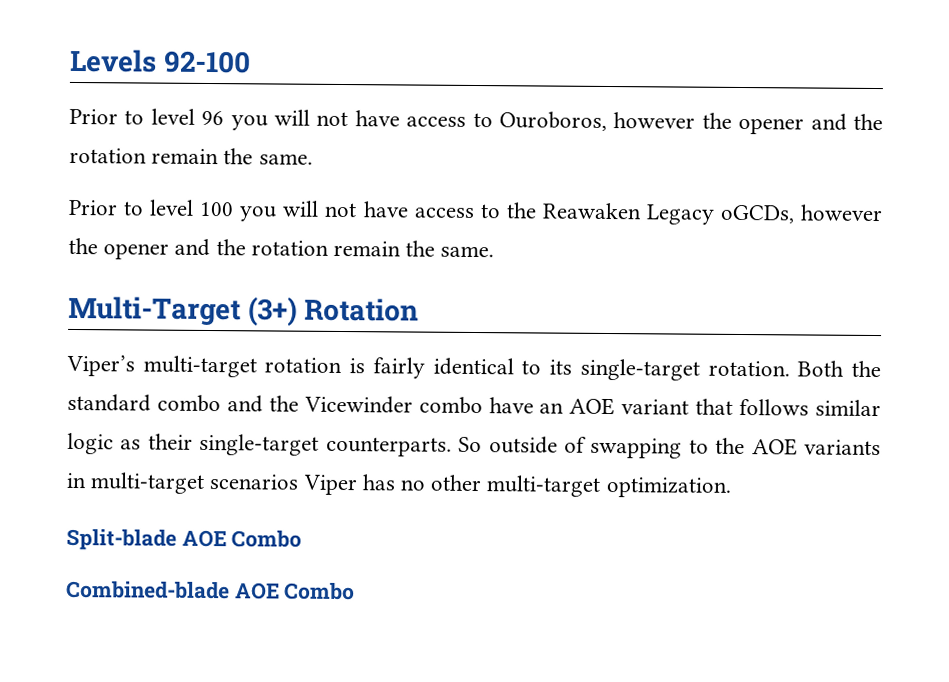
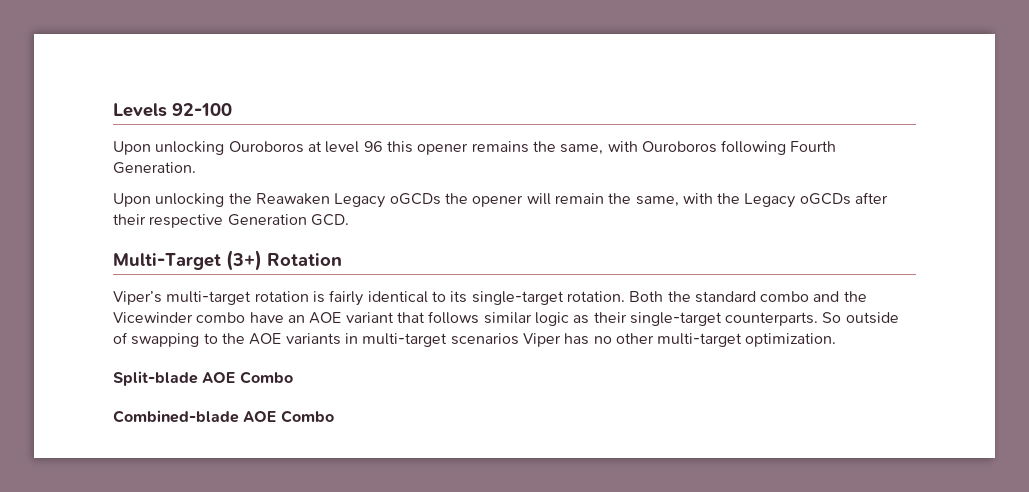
- Prior to level 96 you will not have access to Ouroboros, however the opener and the rotation remain the same.
- Prior to level 100 you will not have access to the Reawaken Legacy oGCDs, however the opener and the rotation remain the same.
+ Upon unlocking Ouroboros at level 96 this opener remains the same, with Ouroboros following Fourth Generation.
+ Upon unlocking the Reawaken Legacy oGCDs the opener will remain the same, with the Legacy oGCDs after their respective Generation GCD.

